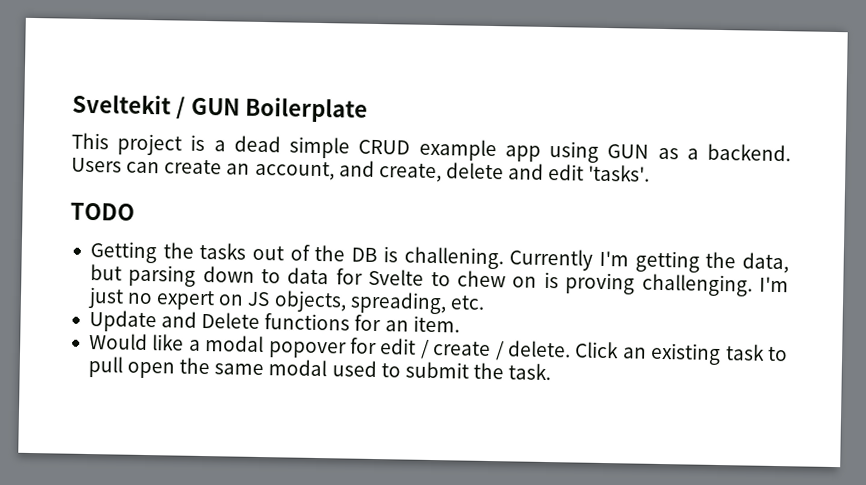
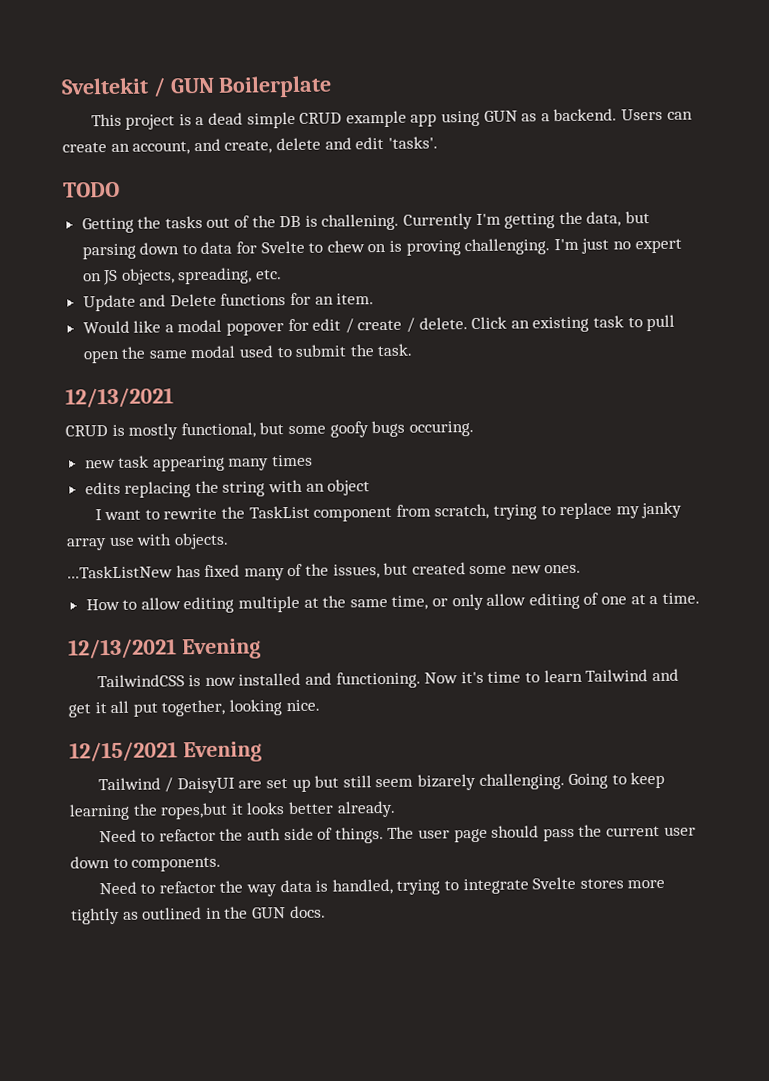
  Click an existing task to pull open the same modal used to submit the task.
+ 12/13/2021
+ CRUD is mostly functional, but some goofy bugs occuring.
+ new task appearing many times
+ edits replacing the string with an object
+ I want to rewrite the TaskList component from scratch, trying to replace my janky array use with objects.
+ ...TaskListNew has fixed many of the issues, but created some new ones.
+ How to allow editing multiple at the same time, or only allow editing of one at a time.
+ 12/13/2021 Evening
+ TailwindCSS is now installed and functioning. Now it's time to learn Tailwind and get it all put together, looking nice.
+ 12/15/2021 Evening
+ Tailwind / DaisyUI are set up but still seem bizarely challenging. Going to keep learning the ropes,but it looks better already.
+ Need to refactor the auth side of things. The user page should pass the current user down to components.
+ Need to refactor the way data is handled, trying to integrate Svelte stores more tightly as outlined in the GUN docs.

